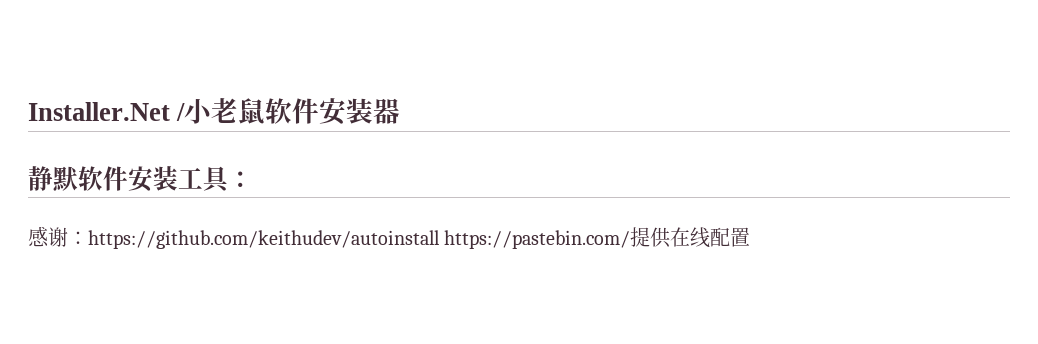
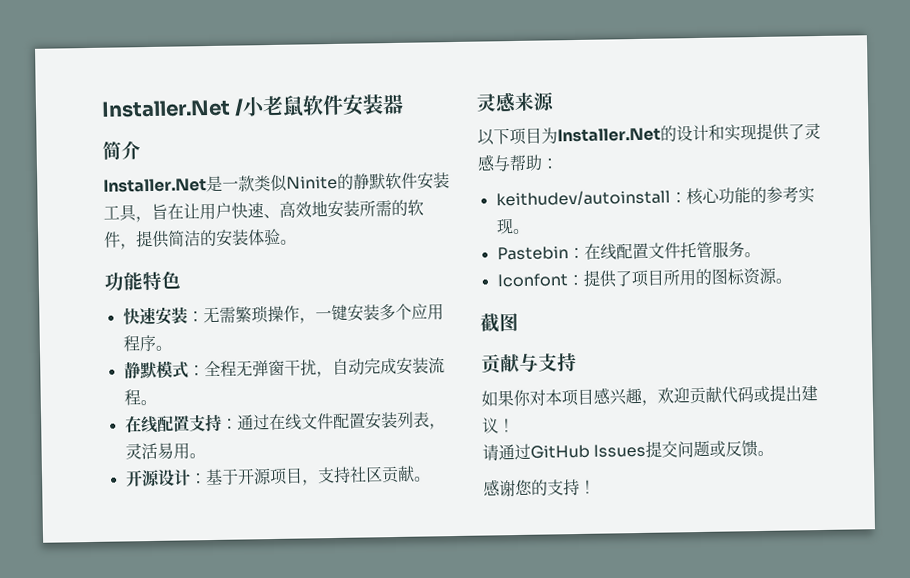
- 静默软件安装工具：
- 感谢：https://github.com/keithudev/autoinstall https://pastebin.com/提供在线配置
+ 简介
+ Installer.Net是一款类似Ninite的静默软件安装工具，旨在让用户快速、高效地安装所需的软件，提供简洁的安装体验。
+ 功能特色
+ 快速安装：无需繁琐操作，一键安装多个应用程序。
+ 静默模式：全程无弹窗干扰，自动完成安装流程。
+ 在线配置支持：通过在线文件配置安装列表，灵活易用。
+ 开源设计：基于开源项目，支持社区贡献。
+ 灵感来源
+ 以下项目为Installer.Net的设计和实现提供了灵感与帮助：
+ keithudev/autoinstall：核心功能的参考实现。
+ Pastebin：在线配置文件托管服务。
+ Iconfont：提供了项目所用的图标资源。
+ 截图
+ 贡献与支持
+ 如果你对本项目感兴趣，欢迎贡献代码或提出建议！
+ 请通过GitHub Issues提交问题或反馈。
+ 感谢您的支持！

